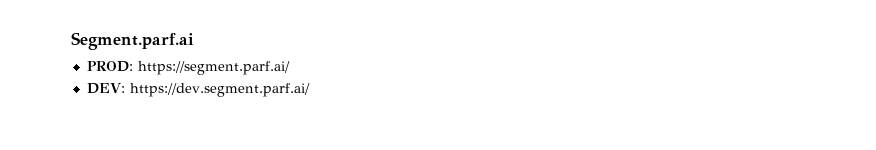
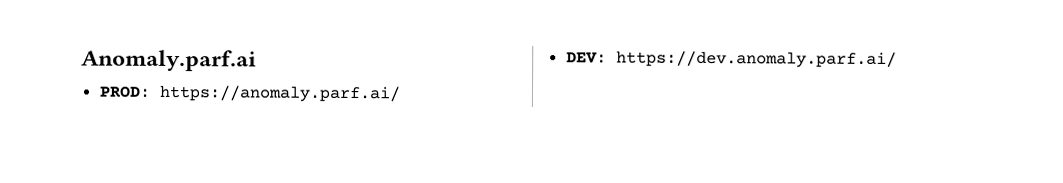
- Segment.parf.ai
+ Anomaly.parf.ai
- PROD: https://segment.parf.ai/
+ PROD: https://anomaly.parf.ai/
- DEV: https://dev.segment.parf.ai/
+ DEV: https://dev.anomaly.parf.ai/

